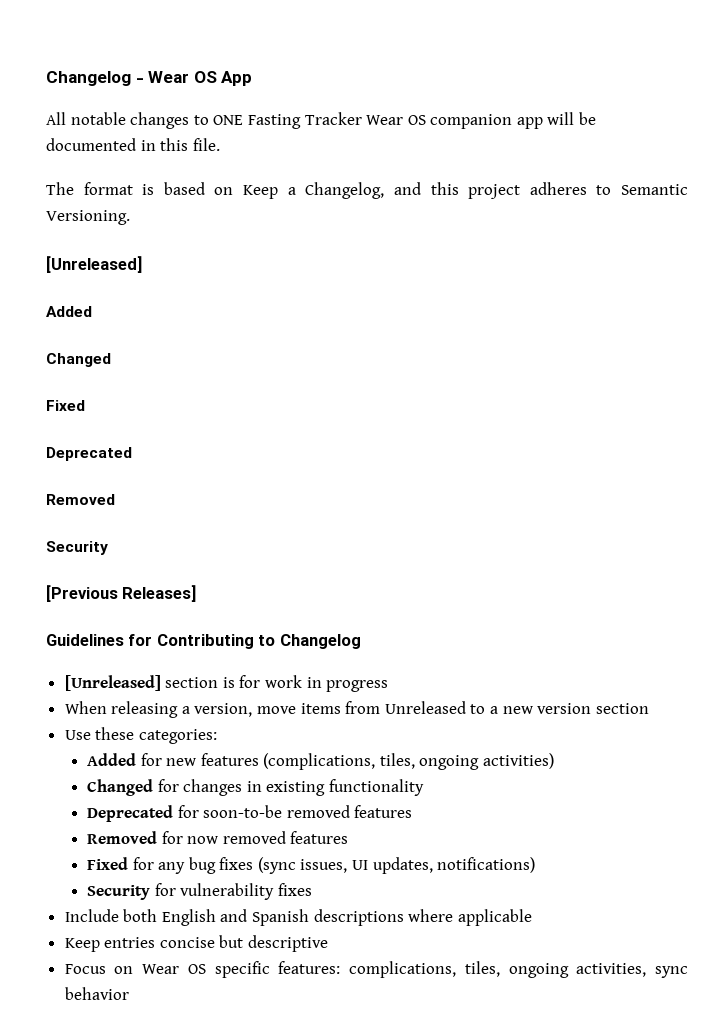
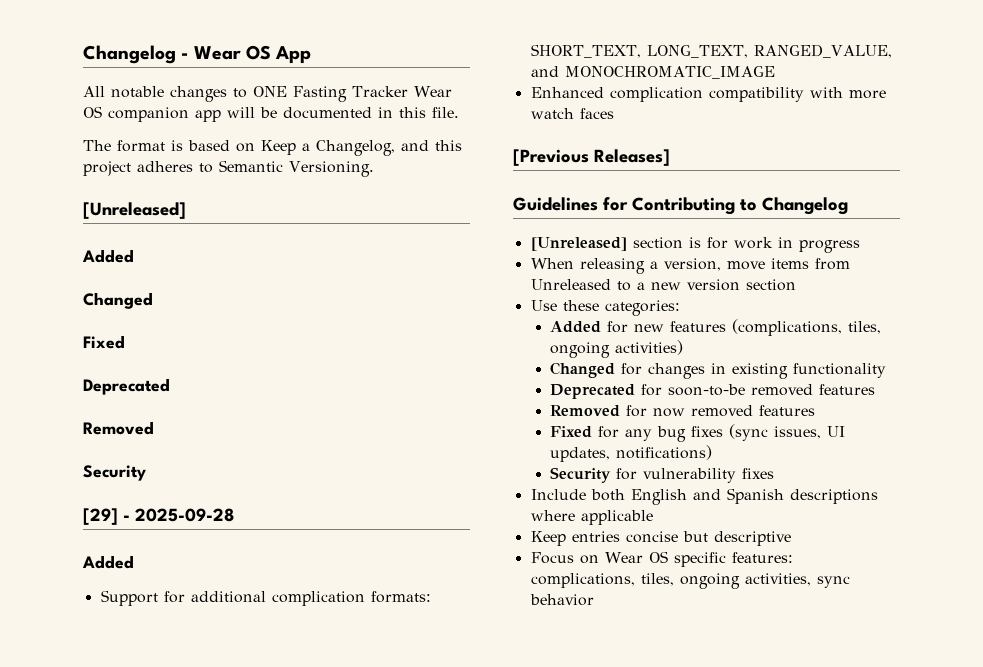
+ [29] - 2025-09-28
+ Added
+ Support for additional complication formats: SHORT_TEXT, LONG_TEXT, RANGED_VALUE, and MONOCHROMATIC_IMAGE
+ Enhanced complication compatibility with more watch faces

